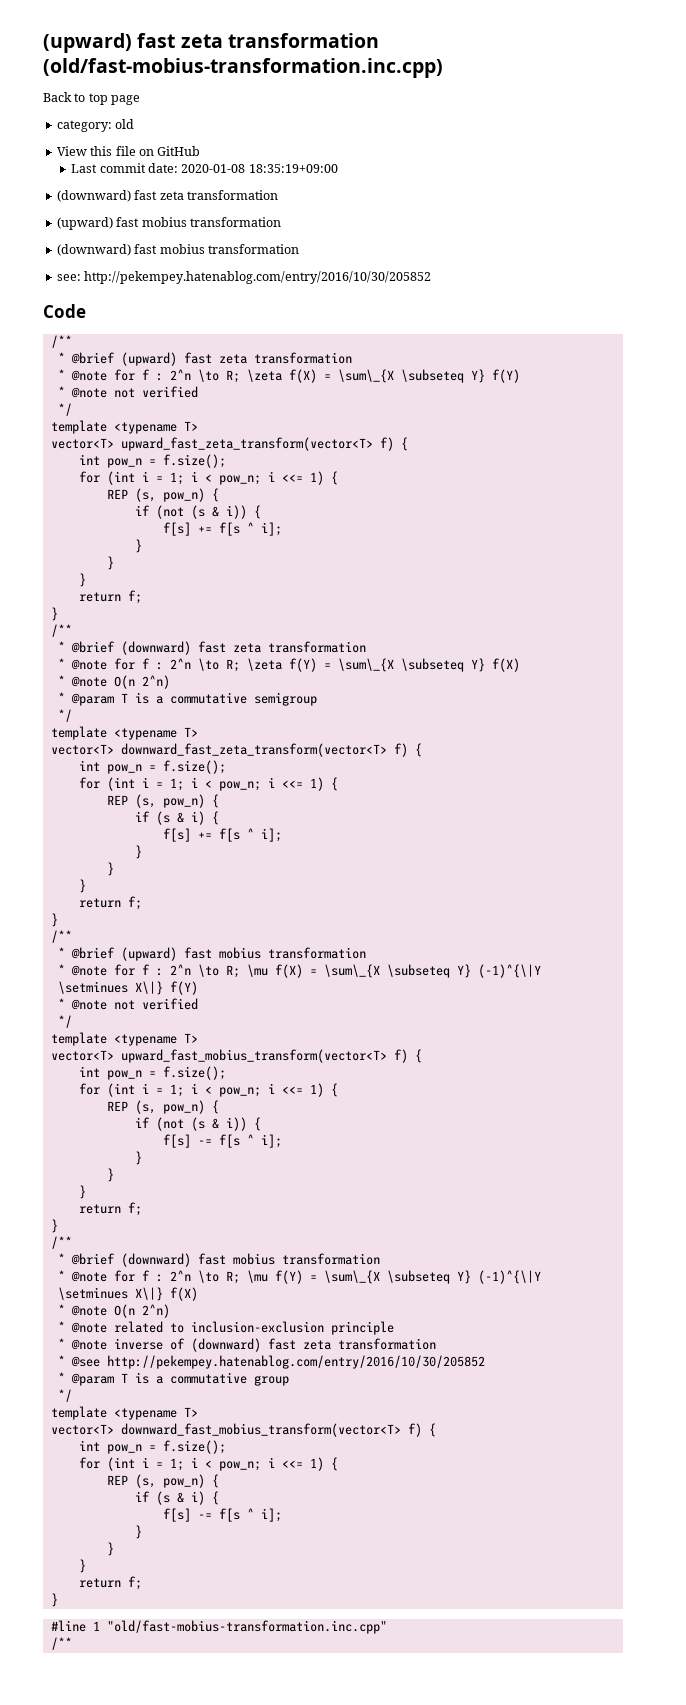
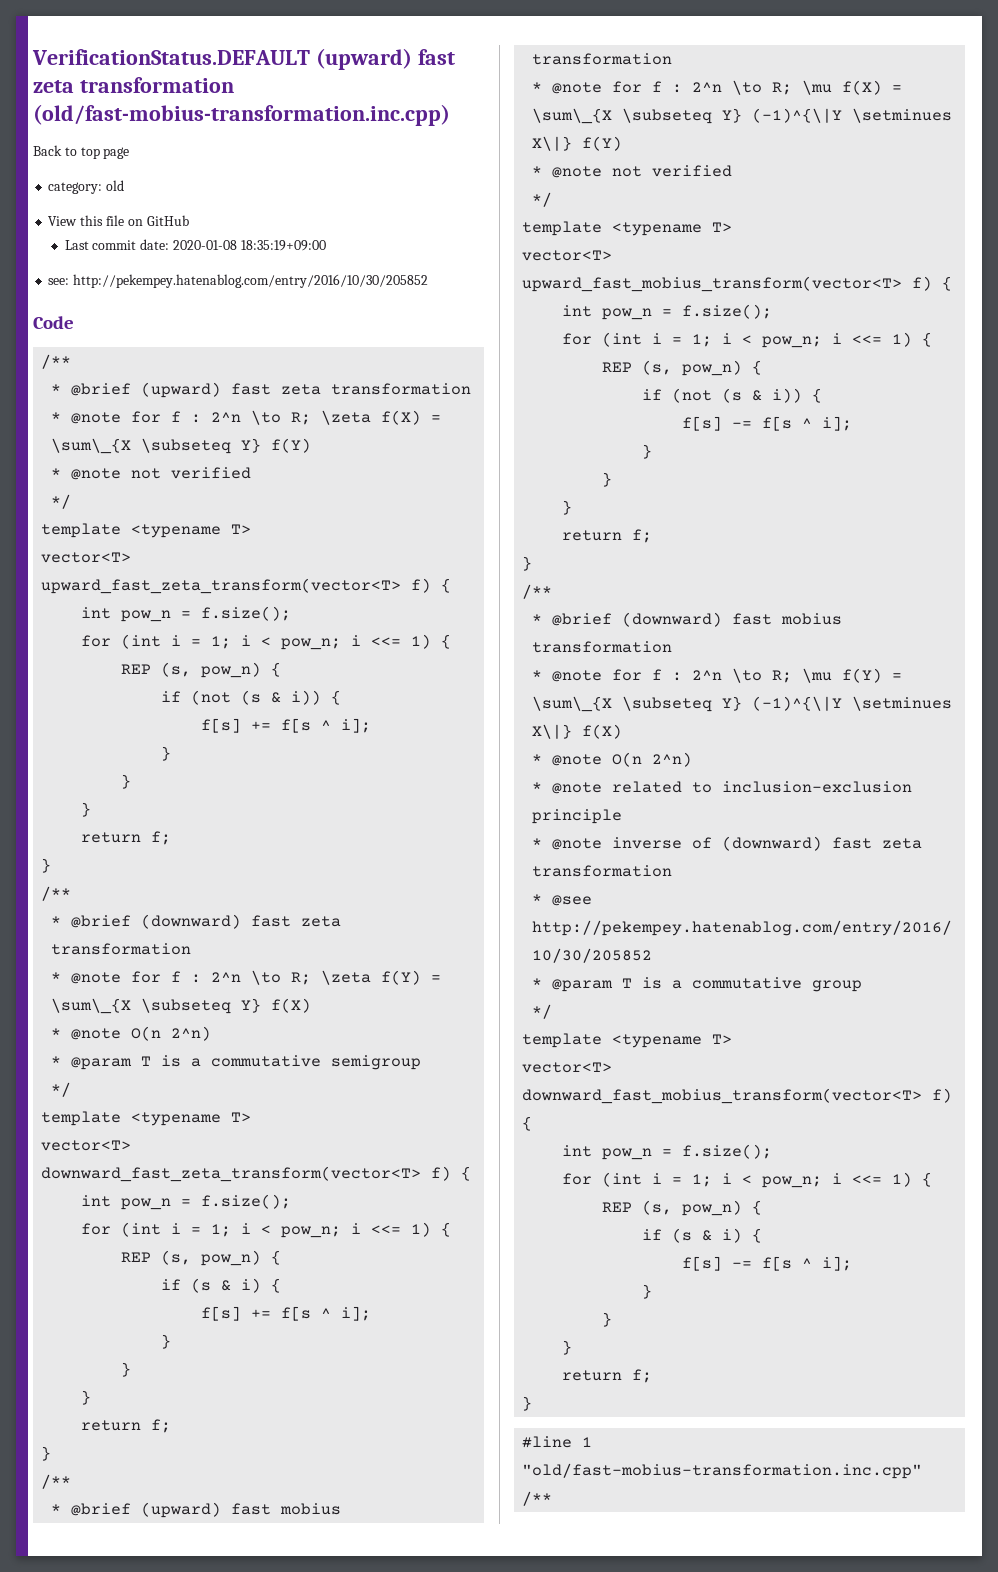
- (upward) fast zeta transformation (old/fast-mobius-transformation.inc.cpp)
+ VerificationStatus.DEFAULT (upward) fast zeta transformation (old/fast-mobius-transformation.inc.cpp)
  Last commit date: 2020-01-08 18:35:19+09:00
- (downward) fast zeta transformation
- (upward) fast mobius transformation
- (downward) fast mobius transformation

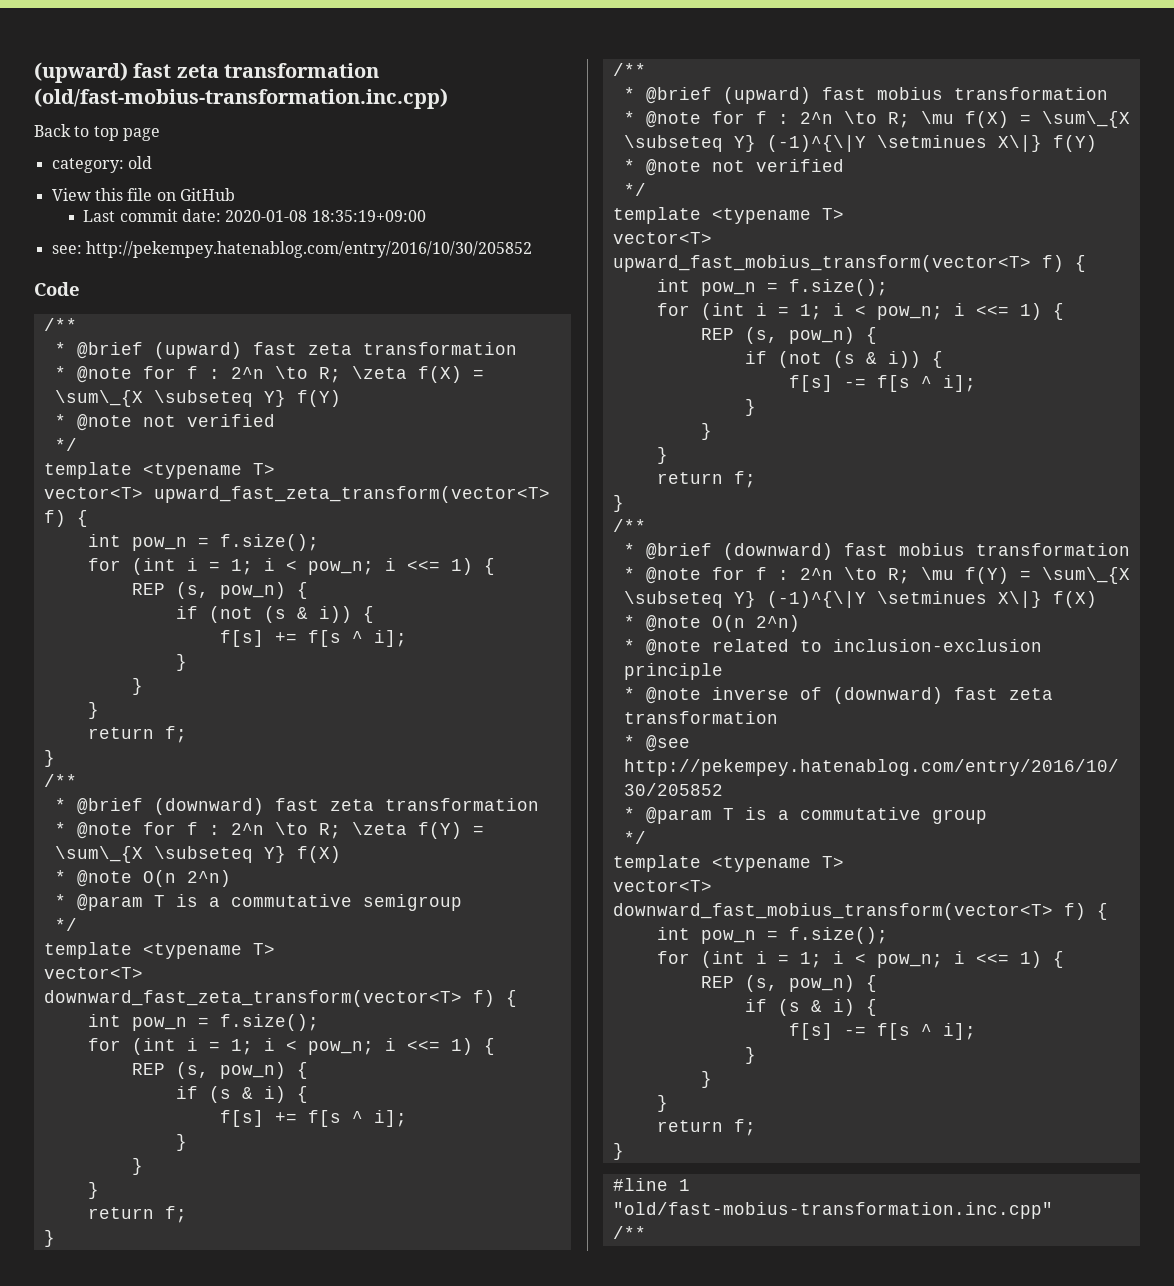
- VerificationStatus.DEFAULT (upward) fast zeta transformation (old/fast-mobius-transformation.inc.cpp)
+ (upward) fast zeta transformation (old/fast-mobius-transformation.inc.cpp)

